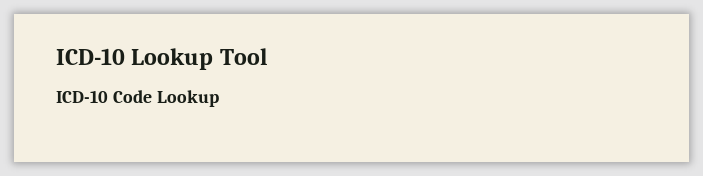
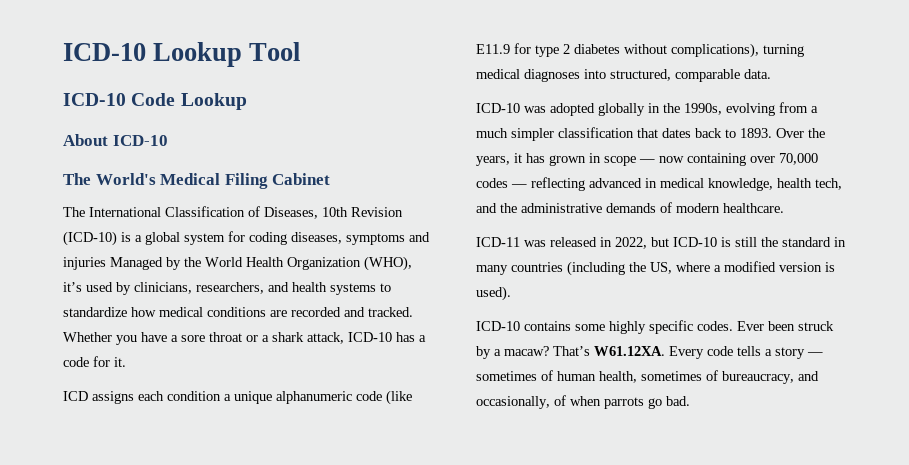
+ About ICD-10
+ The World's Medical Filing Cabinet
+ The International Classification of Diseases, 10th Revision (ICD-10) is a global system for coding diseases, symptoms and injuries Managed by the World Health Organization (WHO), it’s used by clinicians, researchers, and health systems to standardize how medical conditions are recorded and tracked. Whether you have a sore throat or a shark attack, ICD-10 has a code for it.
+ ICD assigns each condition a unique alphanumeric code (like E11.9 for type 2 diabetes without complications), turning medical diagnoses into structured, comparable data.
+ ICD-10 was adopted globally in the 1990s, evolving from a much simpler classification that dates back to 1893. Over the years, it has grown in scope — now containing over 70,000 codes — reflecting advanced in medical knowledge, health tech, and the administrative demands of modern healthcare.
+ ICD-11 was released in 2022, but ICD-10 is still the standard in many countries (including the US, where a modified version is used).
+ ICD-10 contains some highly specific codes. Ever been struck by a macaw? That’s W61.12XA. Every code tells a story — sometimes of human health, sometimes of bureaucracy, and occasionally, of when parrots go bad.

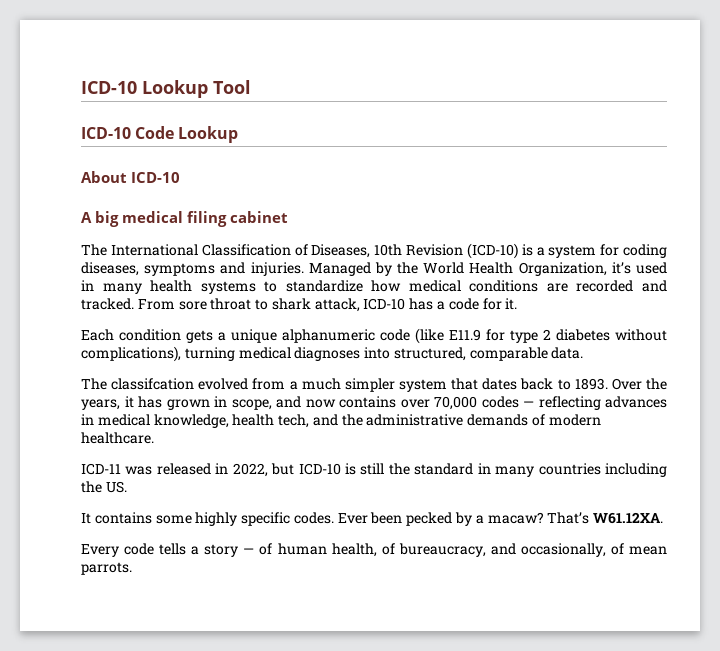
- The World's Medical Filing Cabinet
+ A big medical filing cabinet
- The International Classification of Diseases, 10th Revision (ICD-10) is a global system for coding diseases, symptoms and injuries Managed by the World Health Organization (WHO), it’s used by clinicians, researchers, and health systems to standardize how medical conditions are recorded and tracked.
+ The International Classification of Diseases, 10th Revision (ICD-10) is a system for coding diseases, symptoms and injuries. Managed by the World Health Organization, it’s used in many health systems to standardize how medical conditions are recorded and tracked.
- Whether you have a sore throat or a shark attack, ICD-10 has a code for it.
+ From sore throat to shark attack, ICD-10 has a code for it.
- ICD assigns each condition a unique alphanumeric code (like E11.9 for type 2 diabetes without complications), turning medical diagnoses into structured, comparable data.
+ Each condition gets a unique alphanumeric code (like E11.9 for type 2 diabetes without complications), turning medical diagnoses into structured, comparable data.
- ICD-10 was adopted globally in the 1990s, evolving from a much simpler classification that dates back to 1893.
+ The classifcation evolved from a much simpler system that dates back to 1893.
- Over the years, it has grown in scope — now containing over 70,000 codes — reflecting advanced in medical knowledge, health tech, and the administrative demands of modern healthcare.
+ Over the years, it has grown in scope, and now contains over 70,000 codes — reflecting advances in medical knowledge, health tech, and the administrative demands of modern healthcare.
- ICD-11 was released in 2022, but ICD-10 is still the standard in many countries (including the US, where a modified version is used).
- ICD-10 contains some highly specific codes.
+ ICD-11 was released in 2022, but ICD-10 is still the standard in many countries including the US.
+ It contains some highly specific codes.
- Ever been struck by a macaw?
+ Ever been pecked by a macaw?
- That’s W61.12XA. Every code tells a story — sometimes of human health, sometimes of bureaucracy, and occasionally, of when parrots go bad.
+ That’s W61.12XA.
+ Every code tells a story — of human health, of bureaucracy, and occasionally, of mean parrots.

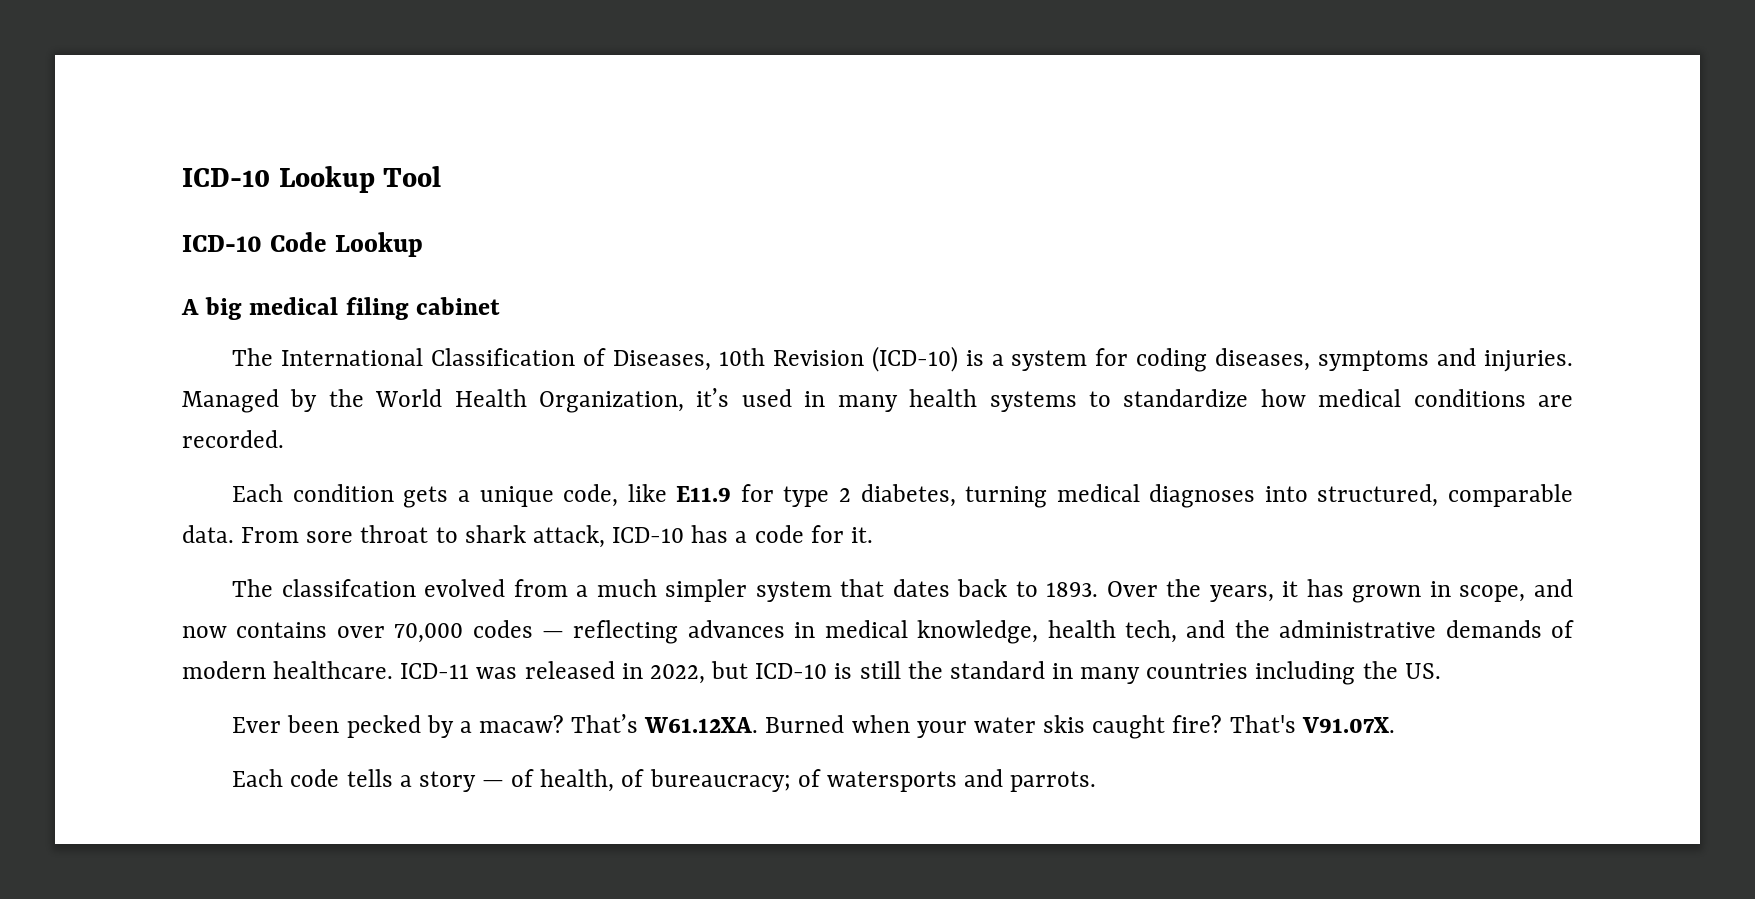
- About ICD-10
- Managed by the World Health Organization, it’s used in many health systems to standardize how medical conditions are recorded and tracked.
+ Managed by the World Health Organization, it’s used in many health systems to standardize how medical conditions are recorded.
+ Each condition gets a unique code, like E11.9 for type 2 diabetes, turning medical diagnoses into structured, comparable data.
- Each condition gets a unique alphanumeric code (like E11.9 for type 2 diabetes without complications), turning medical diagnoses into structured, comparable data.
- Over the years, it has grown in scope, and now contains over 70,000 codes — reflecting advances in medical knowledge, health tech, and the administrative demands of modern healthcare.
- ICD-11 was released in 2022, but ICD-10 is still the standard in many countries including the US.
+ Over the years, it has grown in scope, and now contains over 70,000 codes — reflecting advances in medical knowledge, health tech, and the administrative demands of modern healthcare. ICD-11 was released in 2022, but ICD-10 is still the standard in many countries including the US.
- It contains some highly specific codes.
- That’s W61.12XA.
- Every code tells a story — of human health, of bureaucracy, and occasionally, of mean parrots.
+ That’s W61.12XA. Burned when your water skis caught fire? That's V91.07X.
+ Each code tells a story — of health, of bureaucracy; of watersports and parrots.

